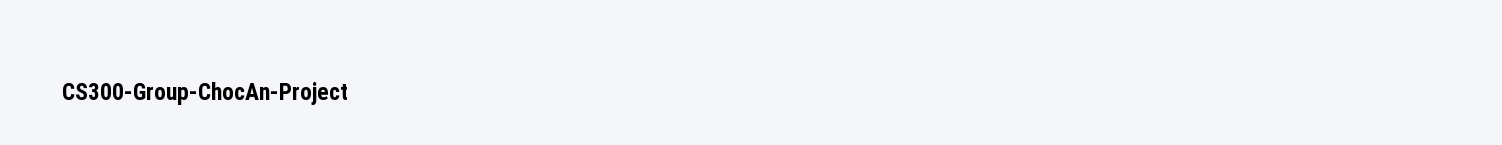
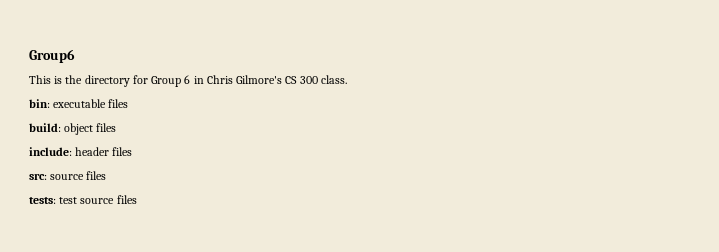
- CS300-Group-ChocAn-Project
+ Group6
+ This is the directory for Group 6 in Chris Gilmore's CS 300 class.
+ bin: executable files
+ build: object files
+ include: header files
+ src: source files
+ tests: test source files

